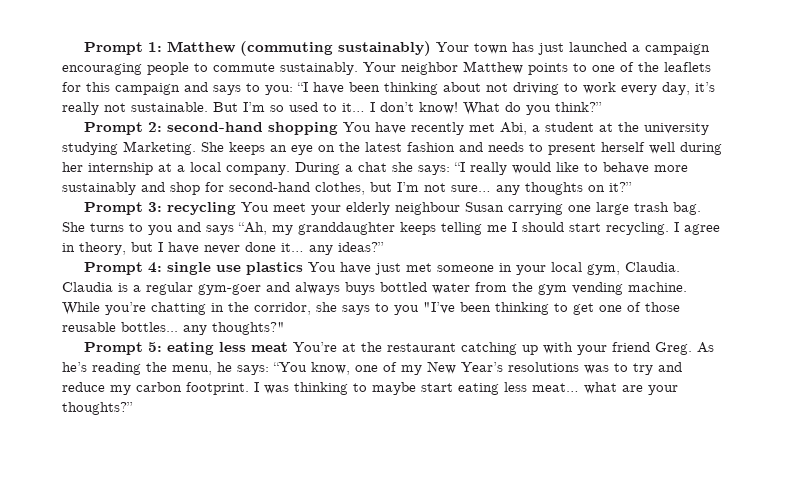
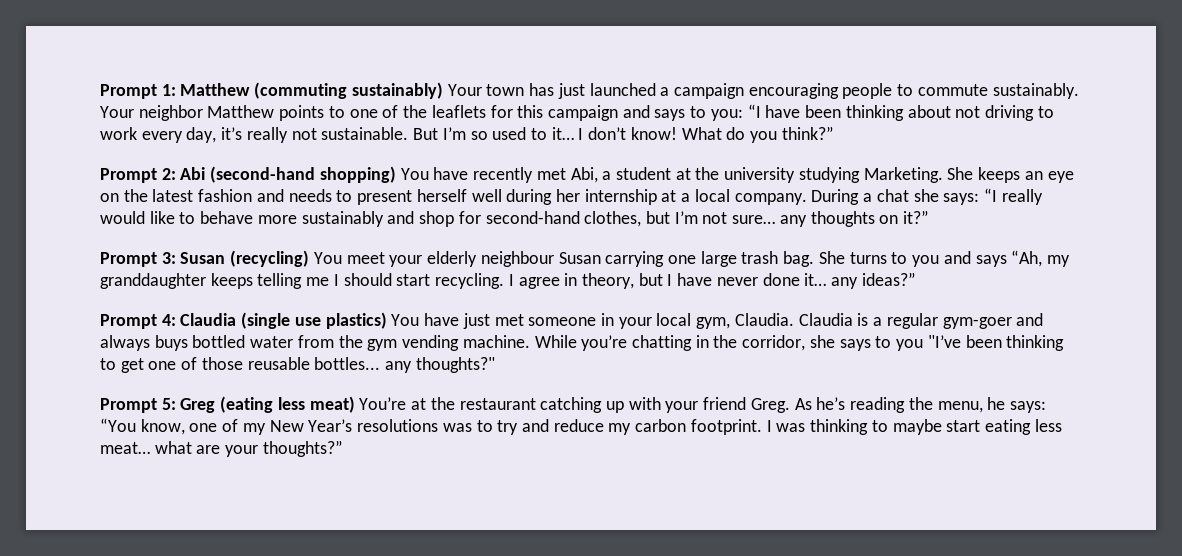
- Prompt 2: second-hand shopping You have recently met Abi, a student at the university studying Marketing.
+ Prompt 2: Abi (second-hand shopping) You have recently met Abi, a student at the university studying Marketing.
- Prompt 3: recycling You meet your elderly neighbour Susan carrying one large trash bag.
+ Prompt 3: Susan (recycling) You meet your elderly neighbour Susan carrying one large trash bag.
- Prompt 4: single use plastics You have just met someone in your local gym, Claudia.
+ Prompt 4: Claudia (single use plastics) You have just met someone in your local gym, Claudia.
- Prompt 5: eating less meat You’re at the restaurant catching up with your friend Greg.
+ Prompt 5: Greg (eating less meat) You’re at the restaurant catching up with your friend Greg.

